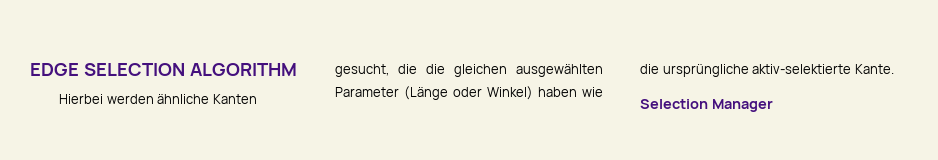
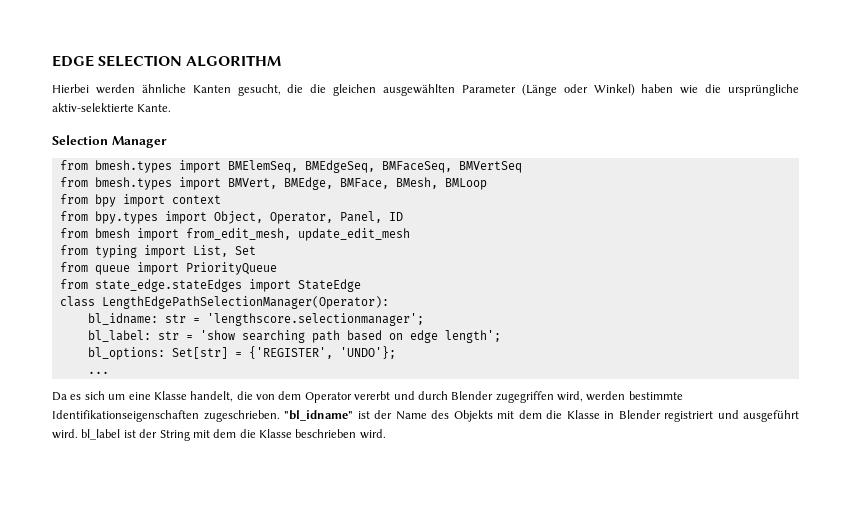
+ from bmesh.types import BMElemSeq, BMEdgeSeq, BMFaceSeq, BMVertSeq
+ from bmesh.types import BMVert, BMEdge, BMFace, BMesh, BMLoop
+ from bpy import context
+ from bpy.types import Object, Operator, Panel, ID
+ from bmesh import from_edit_mesh, update_edit_mesh
+ from typing import List, Set
+ from queue import PriorityQueue
+ from state_edge.stateEdges import StateEdge
+ class LengthEdgePathSelectionManager(Operator):
+ bl_idname: str = 'lengthscore.selectionmanager';
+ bl_label: str = 'show searching path based on edge length';
+ bl_options: Set[str] = {'REGISTER', 'UNDO'};
+ ...
+ Da es sich um eine Klasse handelt, die von dem Operator vererbt und durch Blender zugegriffen wird, werden bestimmte Identifikationseigenschaften zugeschrieben. "bl_idname" ist der Name des Objekts mit dem die Klasse in Blender registriert und ausgeführt wird. bl_label ist der String mit dem die Klasse beschrieben wird.

